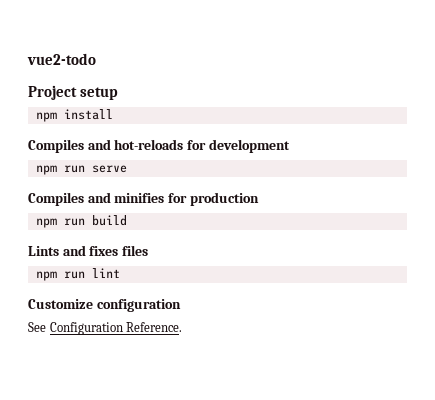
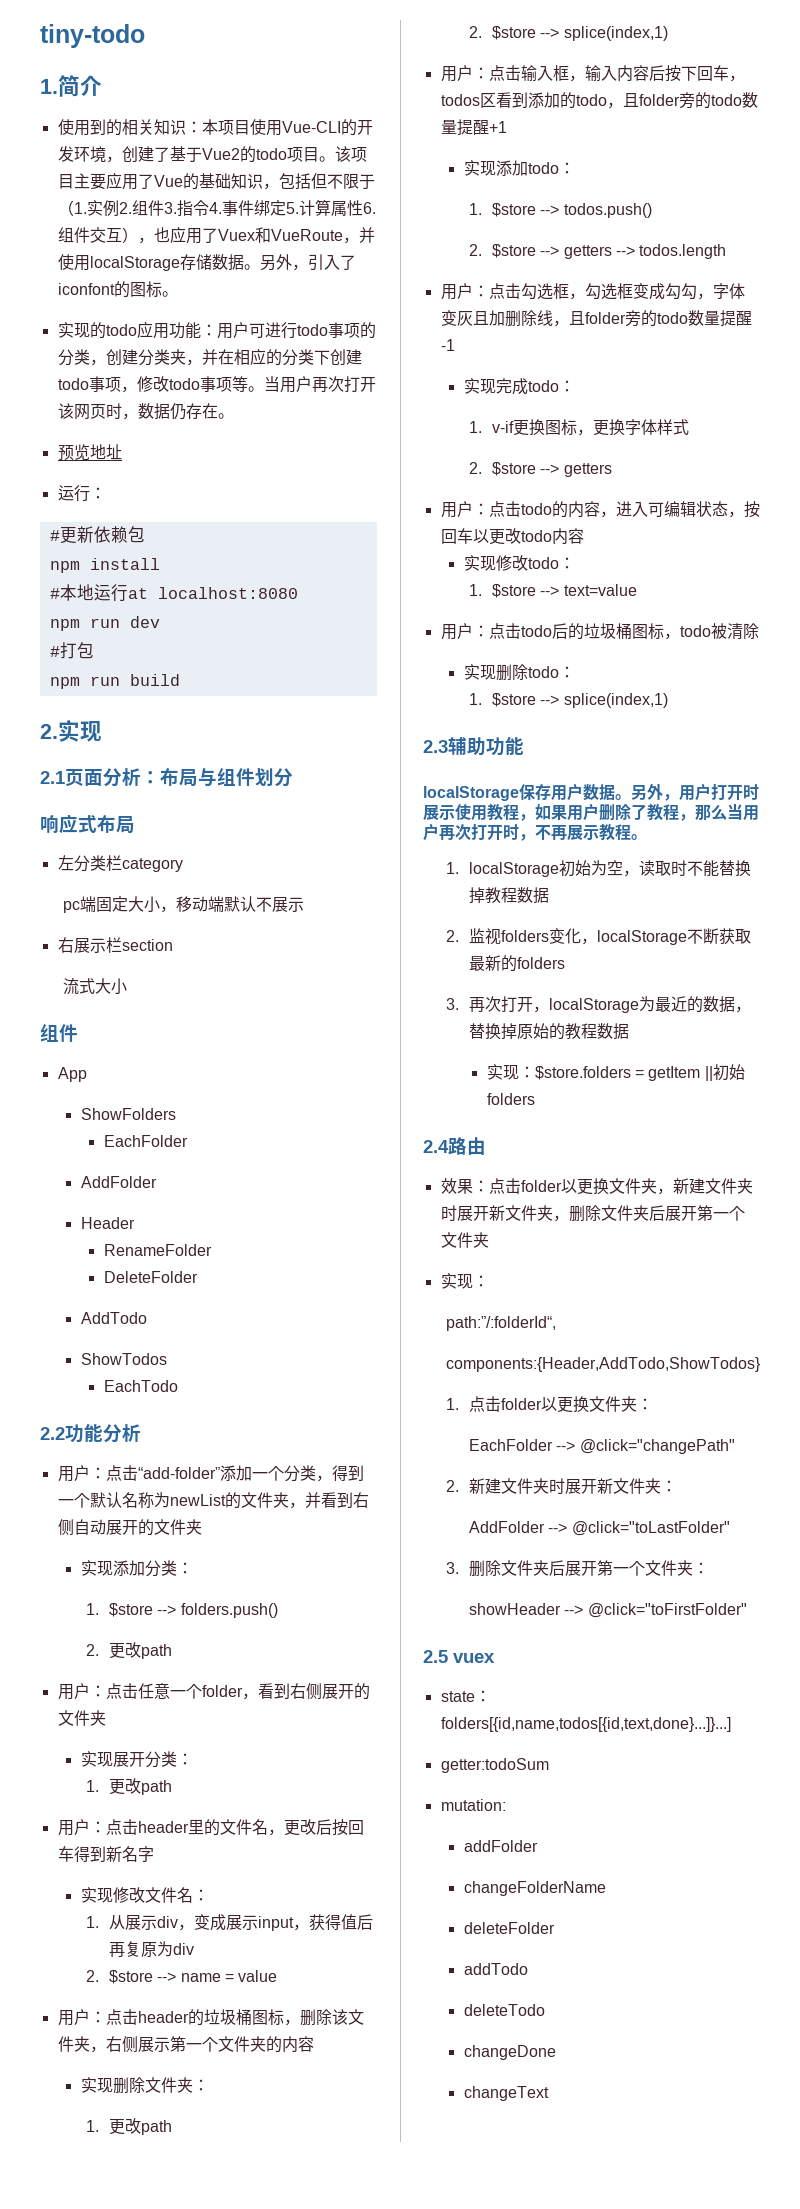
- vue2-todo
- Project setup
+ tiny-todo
+ 1.简介
+ 使用到的相关知识：本项目使用Vue-CLI的开发环境，创建了基于Vue2的todo项目。该项目主要应用了Vue的基础知识，包括但不限于（1.实例2.组件3.指令4.事件绑定5.计算属性6.组件交互），也应用了Vuex和VueRoute，并使用localStorage存储数据。另外，引入了iconfont的图标。
+ 实现的todo应用功能：用户可进行todo事项的分类，创建分类夹，并在相应的分类下创建todo事项，修改todo事项等。当用户再次打开该网页时，数据仍存在。
+ 预览地址
+ 运行：
+ #更新依赖包
  npm install
- Compiles and hot-reloads for development
- npm run serve
- Compiles and minifies for production
+ #本地运行at localhost:8080
+ npm run dev
+ #打包
  npm run build
- Lints and fixes files
- npm run lint
- Customize configuration
- See Configuration Reference.
+ 2.实现
+ 2.1页面分析：布局与组件划分
+ 响应式布局
+ 左分类栏category
+ pc端固定大小，移动端默认不展示
+ 右展示栏section
+ 流式大小
+ 组件
+ App
+ ShowFolders
+ EachFolder
+ AddFolder
+ Header
+ RenameFolder
+ DeleteFolder
+ AddTodo
+ ShowTodos
+ EachTodo
+ 2.2功能分析
+ 用户：点击“add-folder”添加一个分类，得到一个默认名称为newList的文件夹，并看到右侧自动展开的文件夹
+ 实现添加分类：
+ 1. $store --> folders.push()
+ 2.更改path
+ 用户：点击任意一个folder，看到右侧展开的文件夹
+ 实现展开分类：
+ 1.更改path
+ 用户：点击header里的文件名，更改后按回车得到新名字
+ 实现修改文件名：
+ 1.从展示div，变成展示input，获得值后再复原为div
+ 2. $store --> name = value
+ 用户：点击header的垃圾桶图标，删除该文件夹，右侧展示第一个文件夹的内容
+ 实现删除文件夹：
+ 1.更改path
+ 2. $store --> splice(index,1)
+ 用户：点击输入框，输入内容后按下回车，todos区看到添加的todo，且folder旁的todo数量提醒+1
+ 实现添加todo：
+ 1. $store --> todos.push()
+ 2. $store --> getters --> todos.length
+ 用户：点击勾选框，勾选框变成勾勾，字体变灰且加删除线，且folder旁的todo数量提醒-1
+ 实现完成todo：
+ 1. v-if更换图标，更换字体样式
+ 2. $store --> getters
+ 用户：点击todo的内容，进入可编辑状态，按回车以更改todo内容
+ 实现修改todo：
+ 1. $store --> text=value
+ 用户：点击todo后的垃圾桶图标，todo被清除
+ 实现删除todo：
+ 1. $store --> splice(index,1)
+ 2.3辅助功能
+ localStorage保存用户数据。另外，用户打开时展示使用教程，如果用户删除了教程，那么当用户再次打开时，不再展示教程。
+ 1. localStorage初始为空，读取时不能替换掉教程数据
+ 2.监视folders变化，localStorage不断获取最新的folders
+ 3.再次打开，localStorage为最近的数据，替换掉原始的教程数据
+ 实现：$store.folders = getItem ||初始folders
+ 2.4路由
+ 效果：点击folder以更换文件夹，新建文件夹时展开新文件夹，删除文件夹后展开第一个文件夹
+ 实现：
+ path:”/:folderId“,
+ components:{Header,AddTodo,ShowTodos}
+ 1.点击folder以更换文件夹：
+ EachFolder --> @click="changePath"
+ 2.新建文件夹时展开新文件夹：
+ AddFolder --> @click="toLastFolder"
+ 3.删除文件夹后展开第一个文件夹：
+ showHeader --> @click="toFirstFolder"
+ 2.5 vuex
+ state：folders[{id,name,todos[{id,text,done}...]}...]
+ getter:todoSum
+ mutation:
+ addFolder
+ changeFolderName
+ deleteFolder
+ addTodo
+ deleteTodo
+ changeDone
+ changeText

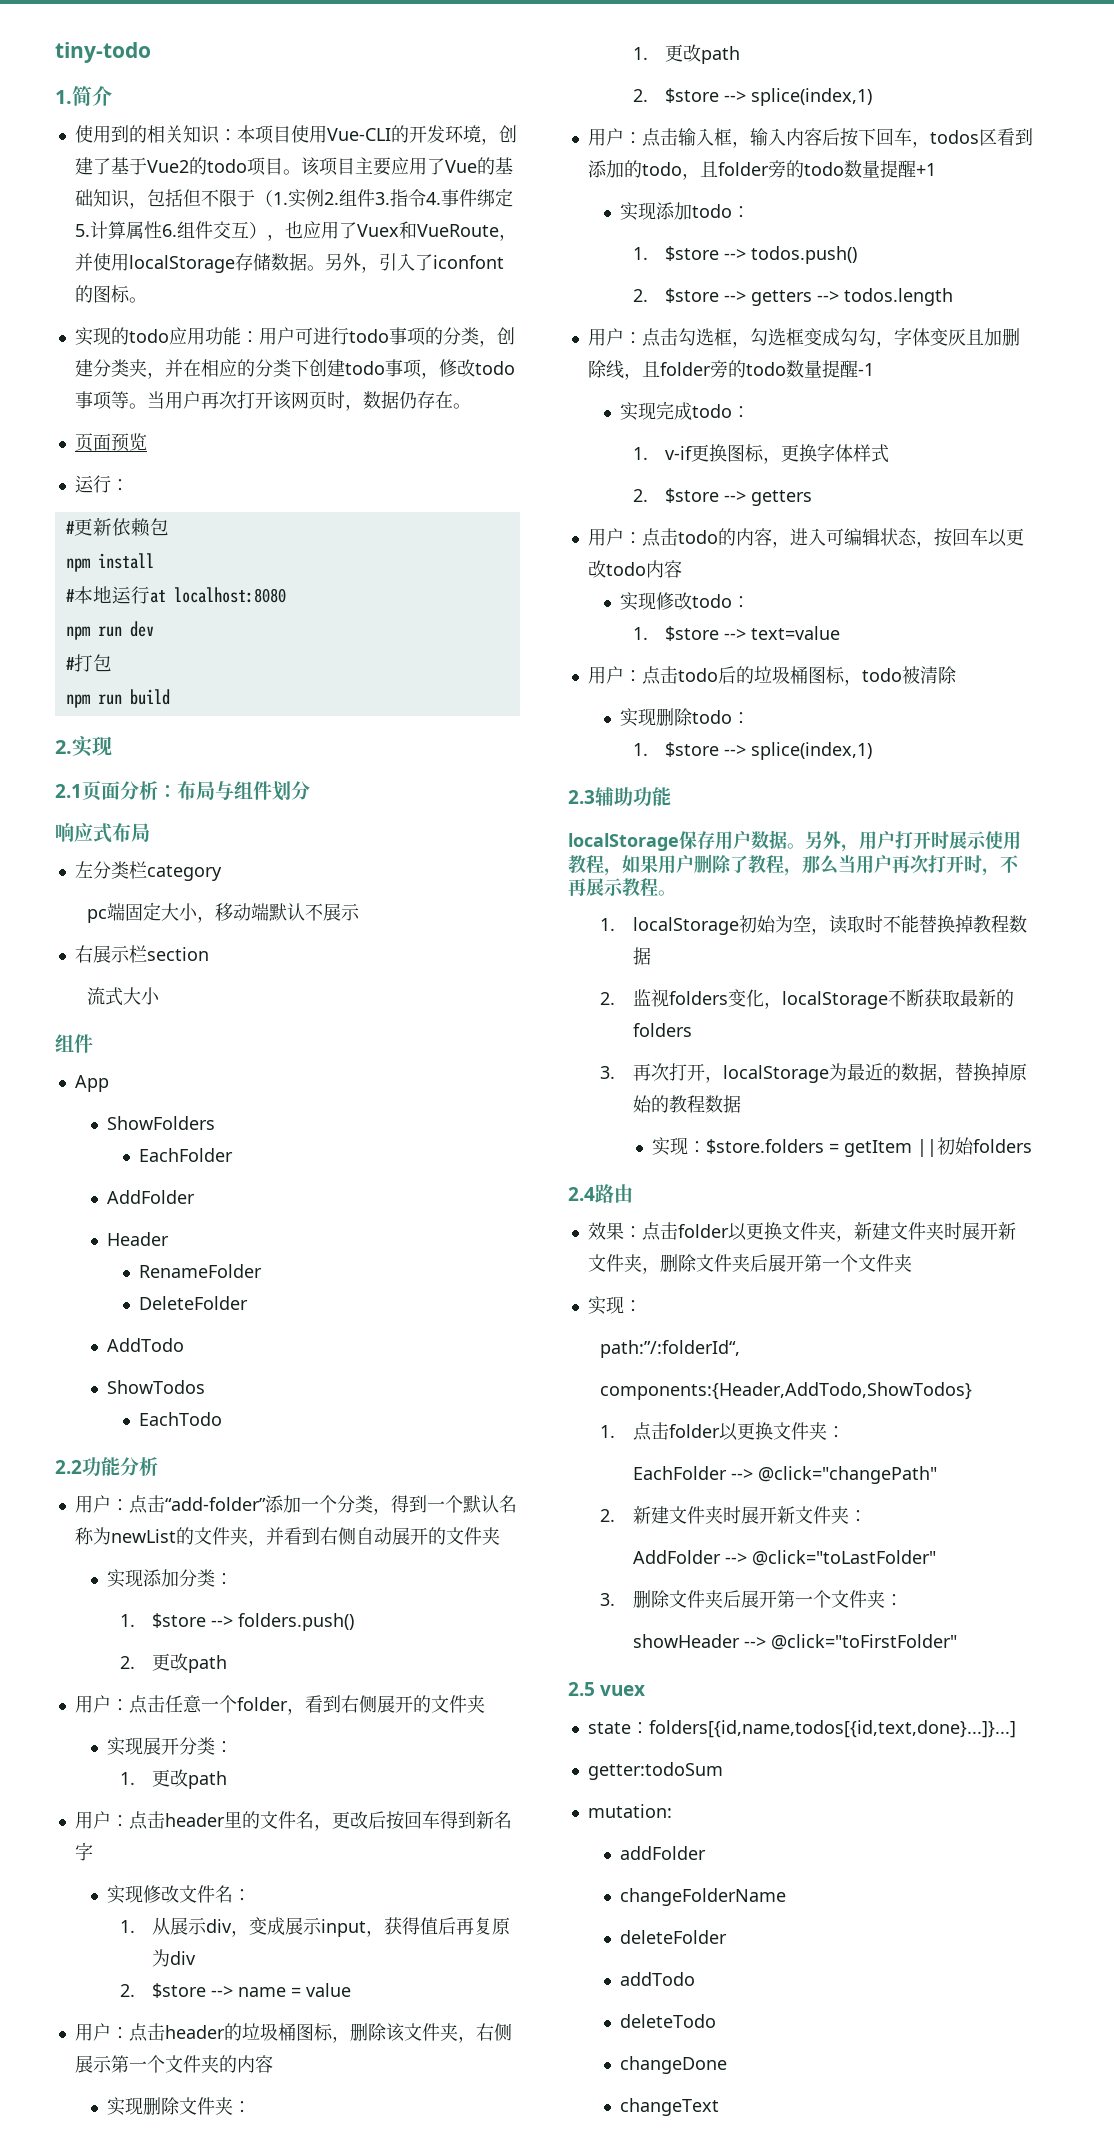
- 预览地址
+ 页面预览

